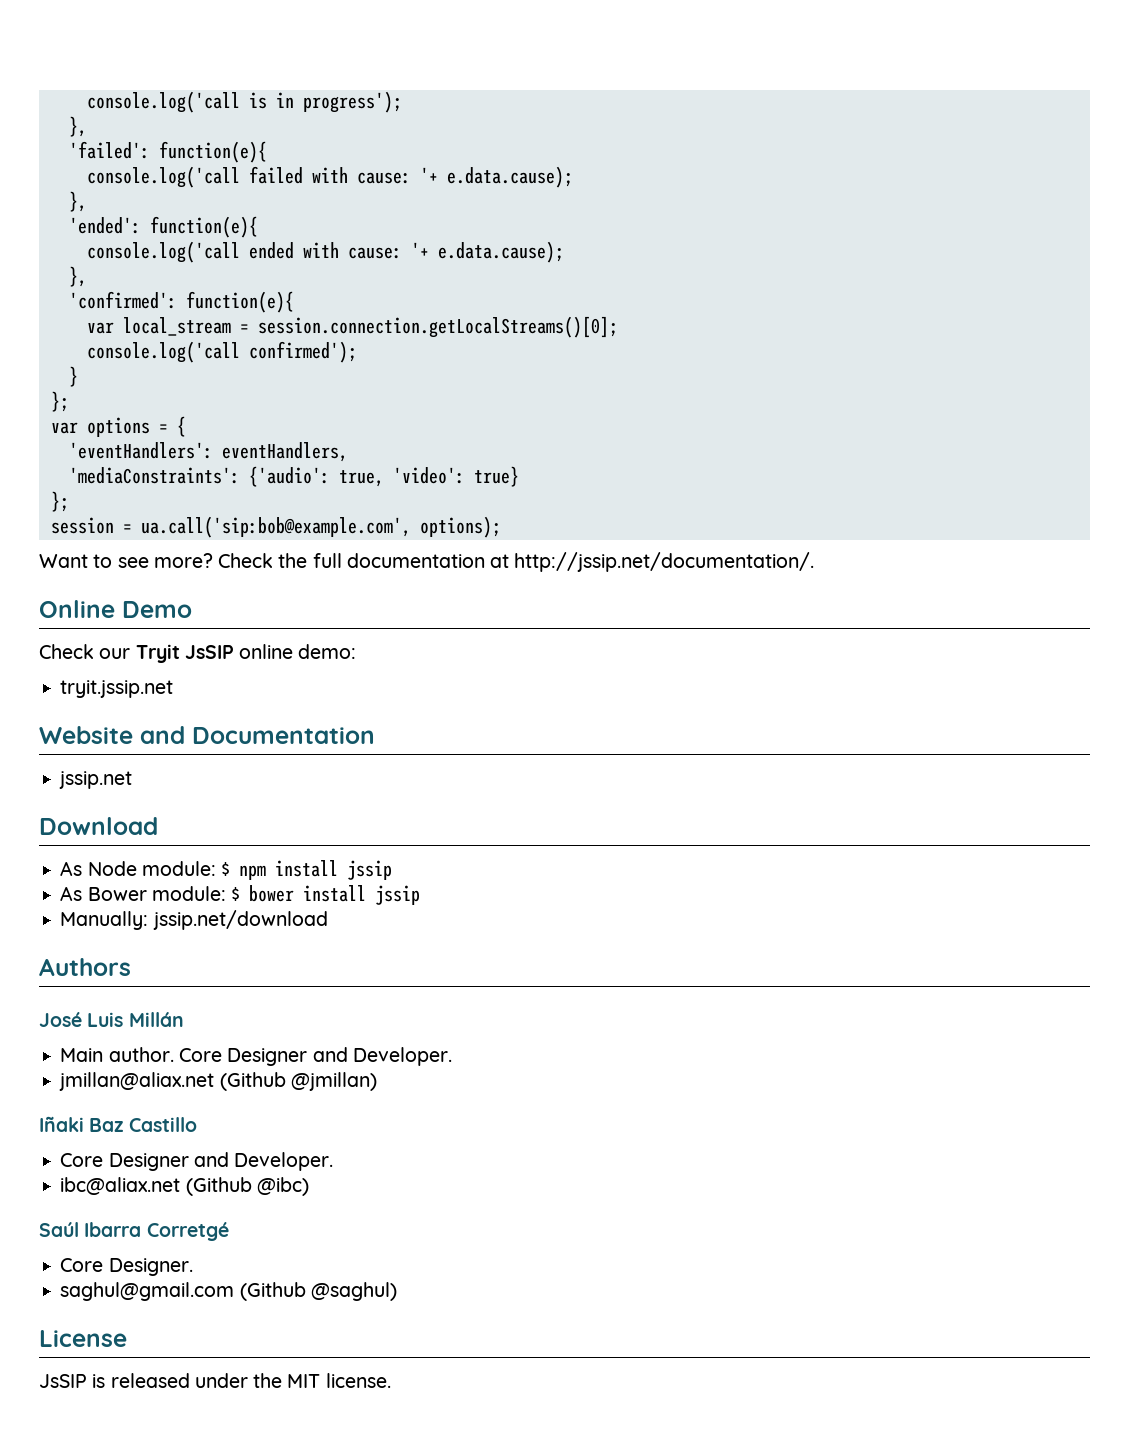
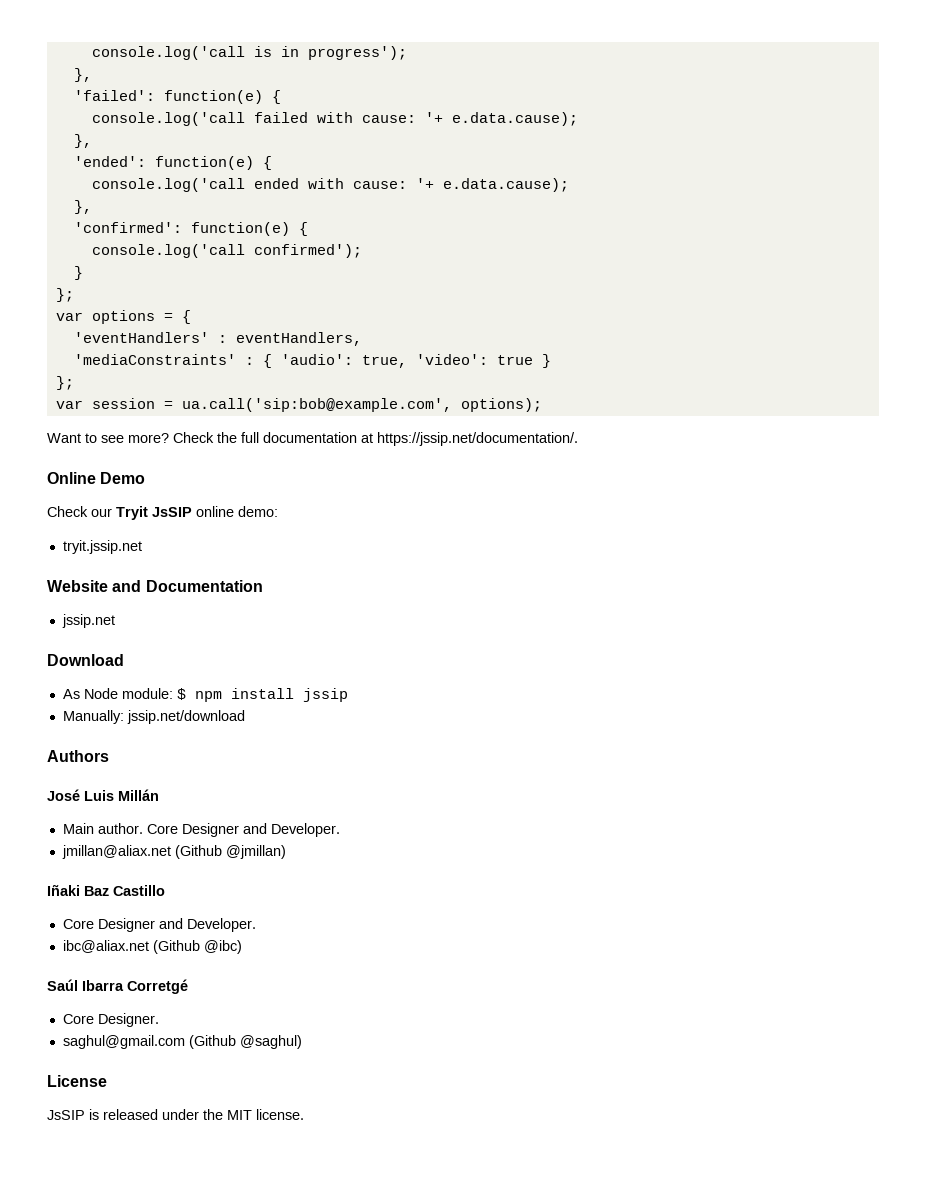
- 'failed': function(e){
+ 'failed': function(e) {
- 'ended': function(e){
+ 'ended': function(e) {
- 'confirmed': function(e){
- var local_stream = session.connection.getLocalStreams()[0];
+ 'confirmed': function(e) {
- 'eventHandlers': eventHandlers,
+ 'eventHandlers' : eventHandlers,
- 'mediaConstraints': {'audio': true, 'video': true}
+ 'mediaConstraints' : { 'audio': true, 'video': true }
  };
- session = ua.call('sip:bob@example.com', options);
+ var session = ua.call('sip:bob@example.com', options);
- Check the full documentation at http://jssip.net/documentation/.
+ Check the full documentation at https://jssip.net/documentation/.
- As Bower module: $ bower install jssip

